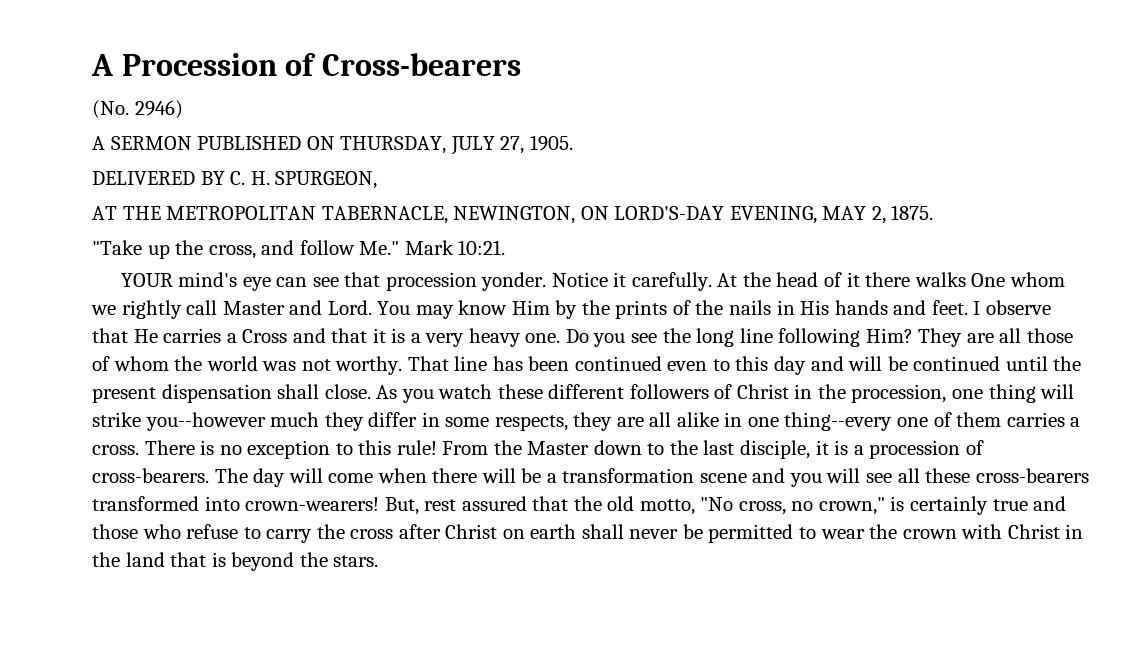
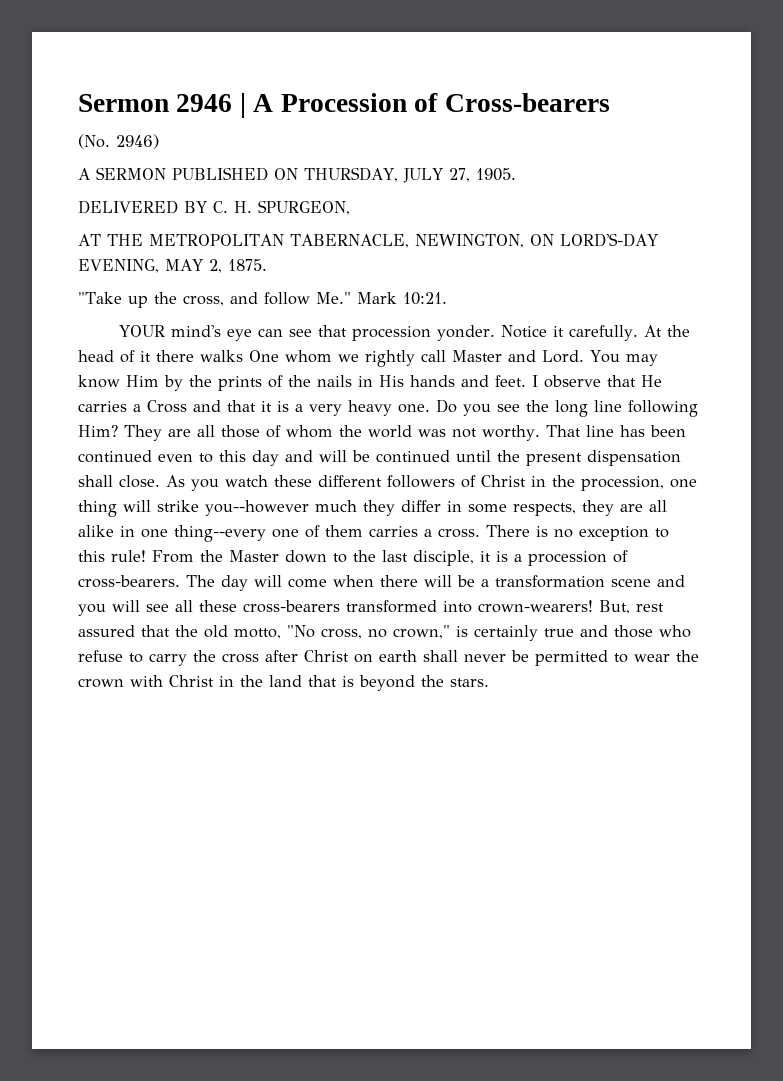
- A Procession of Cross-bearers
+ Sermon 2946 | A Procession of Cross-bearers

